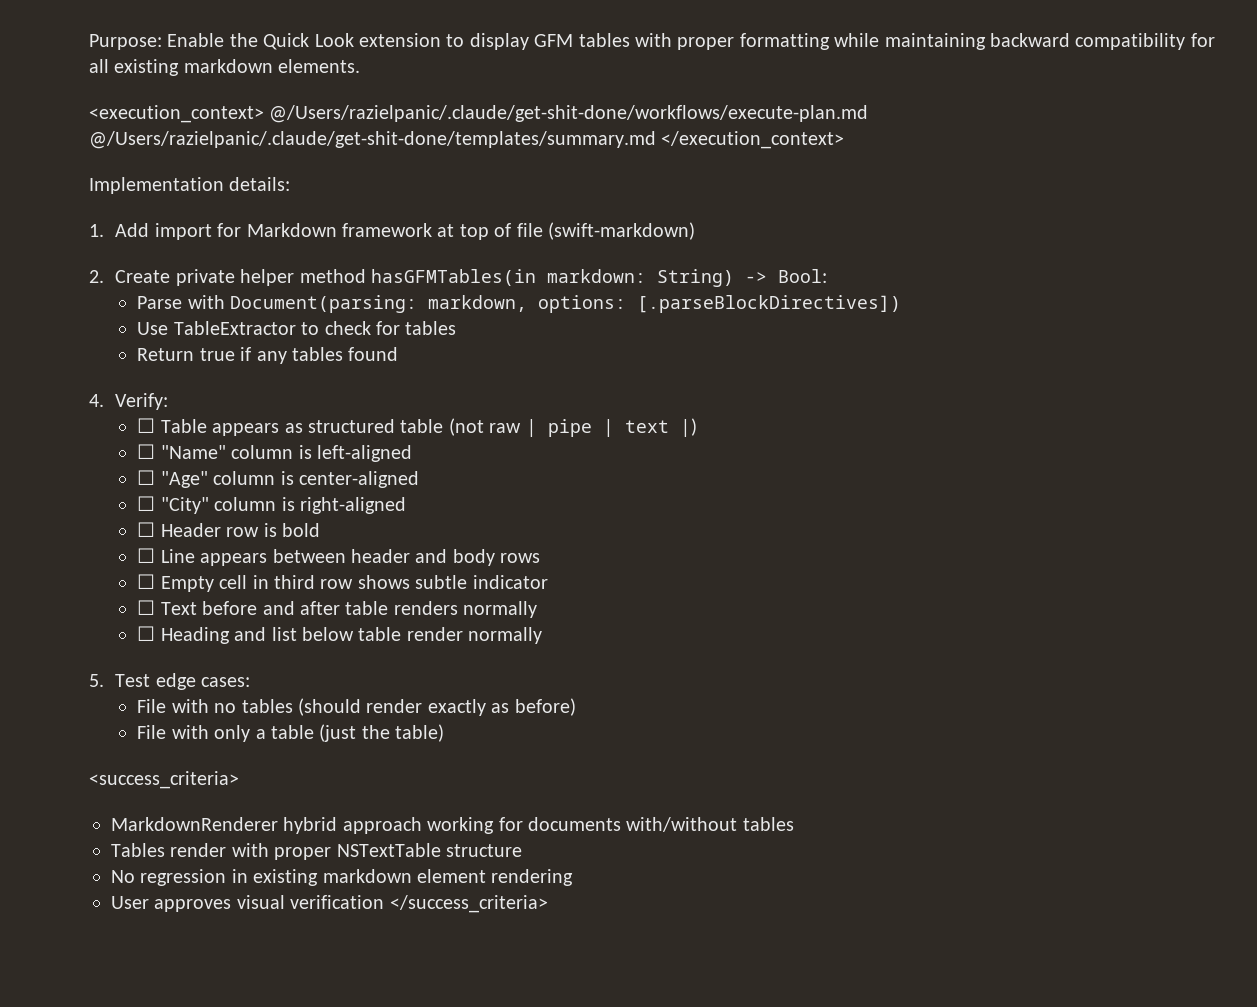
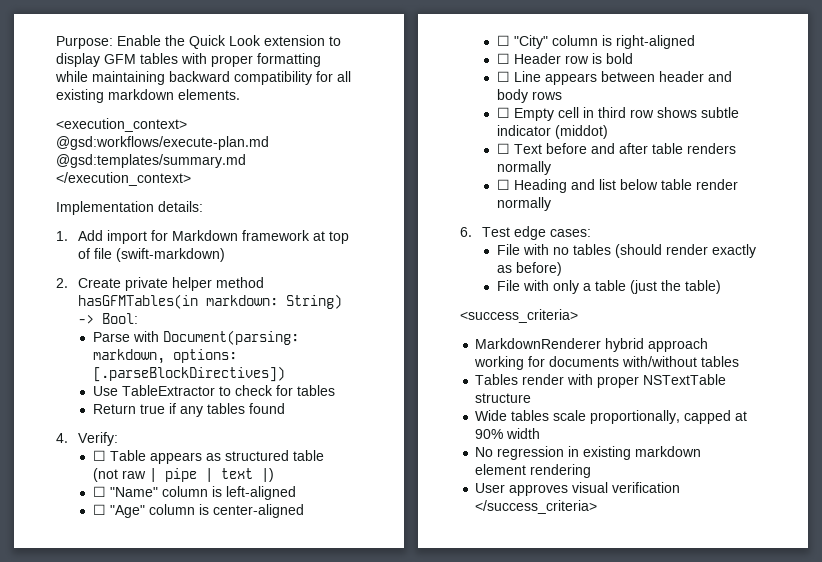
- <execution_context> @/Users/razielpanic/.claude/get-shit-done/workflows/execute-plan.md @/Users/razielpanic/.claude/get-shit-done/templates/summary.md </execution_context>
+ <execution_context> @gsd:workflows/execute-plan.md @gsd:templates/summary.md </execution_context>
- ☐ Empty cell in third row shows subtle indicator
+ ☐ Empty cell in third row shows subtle indicator (middot)
- 5. Test edge cases:
+ 6. Test edge cases:
+ Wide tables scale proportionally, capped at 90% width

